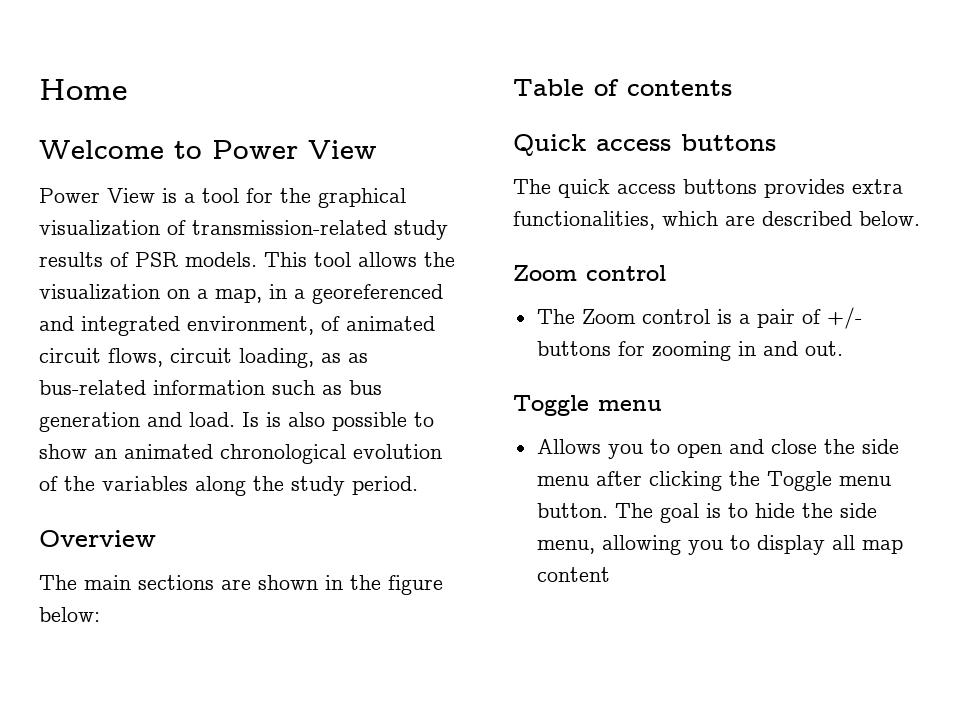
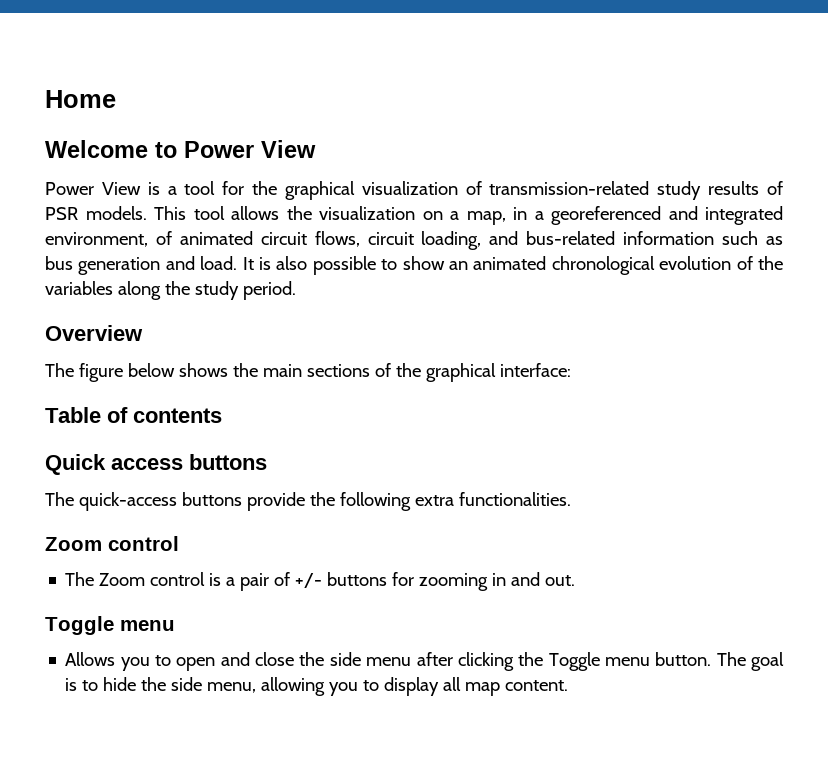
- This tool allows the visualization on a map, in a georeferenced and integrated environment, of animated circuit flows, circuit loading, as as bus-related information such as bus generation and load.
+ This tool allows the visualization on a map, in a georeferenced and integrated environment, of animated circuit flows, circuit loading, and bus-related information such as bus generation and load.
- Is is also possible to show an animated chronological evolution of the variables along the study period.
+ It is also possible to show an animated chronological evolution of the variables along the study period.
- The main sections are shown in the figure below:
+ The figure below shows the main sections of the graphical interface:
- The quick access buttons provides extra functionalities, which are described below.
+ The quick-access buttons provide the following extra functionalities.
- The goal is to hide the side menu, allowing you to display all map content
+ The goal is to hide the side menu, allowing you to display all map content.

